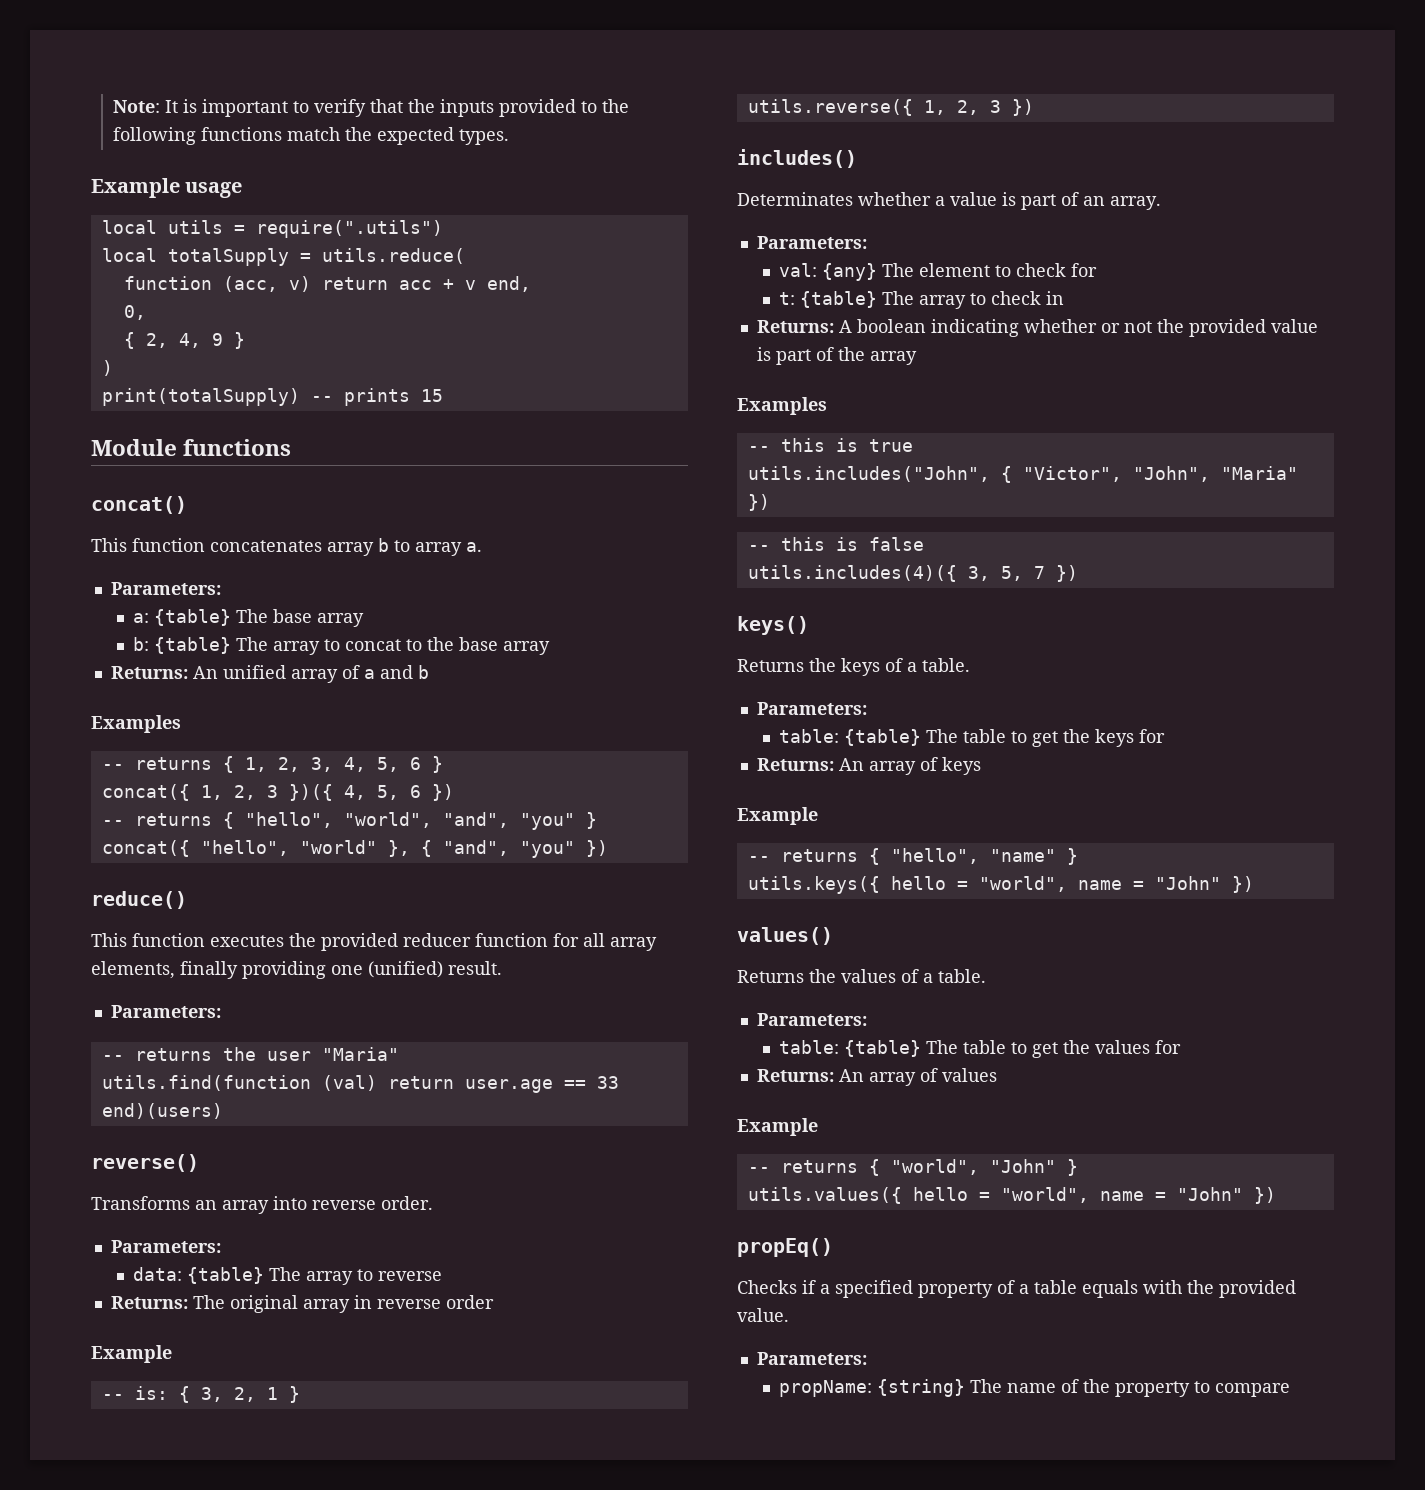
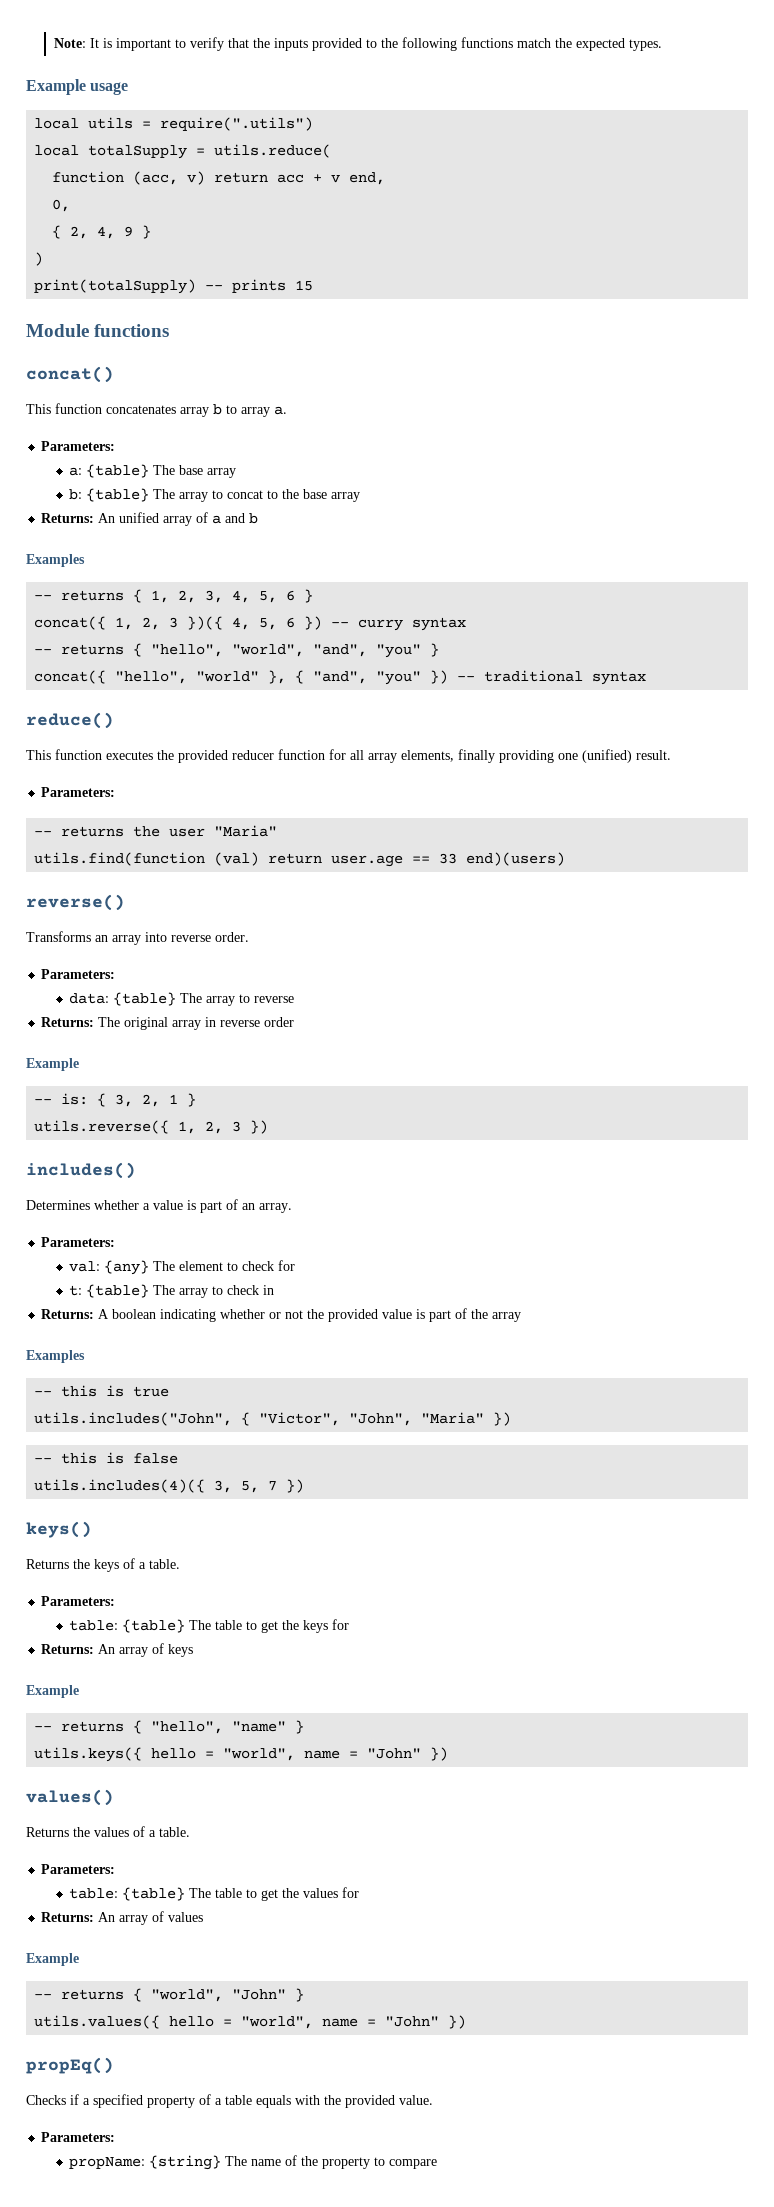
- concat({ 1, 2, 3 })({ 4, 5, 6 })
+ concat({ 1, 2, 3 })({ 4, 5, 6 }) -- curry syntax
- concat({ "hello", "world" }, { "and", "you" })
+ concat({ "hello", "world" }, { "and", "you" }) -- traditional syntax
- Determinates whether a value is part of an array.
+ Determines whether a value is part of an array.

